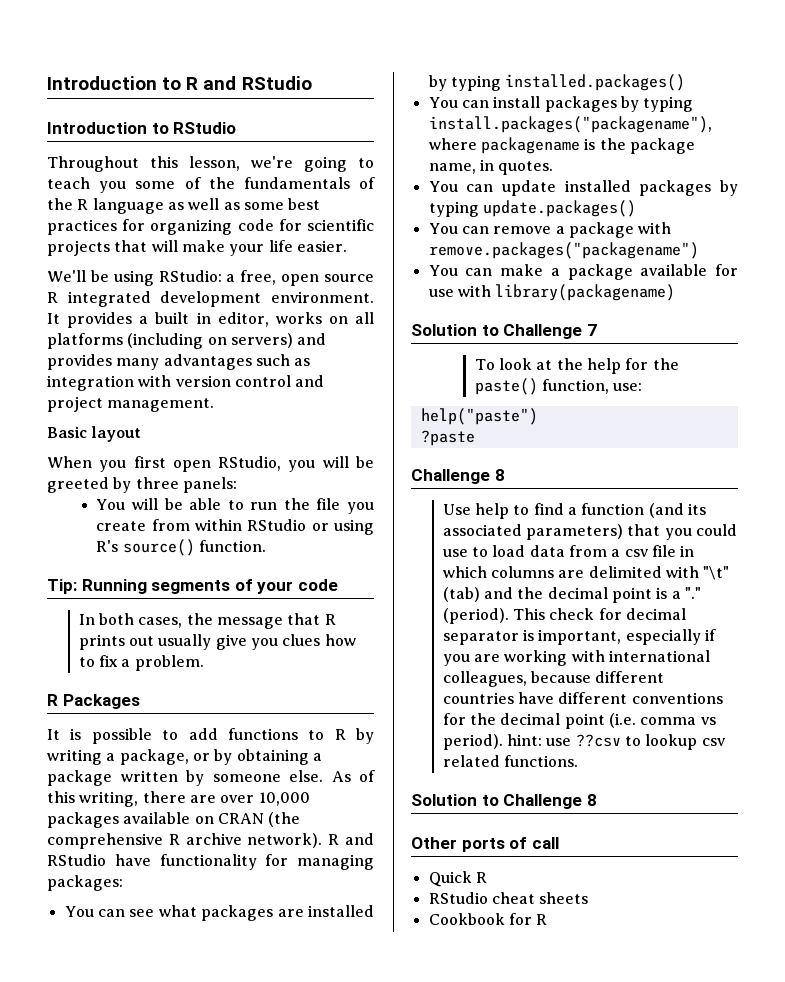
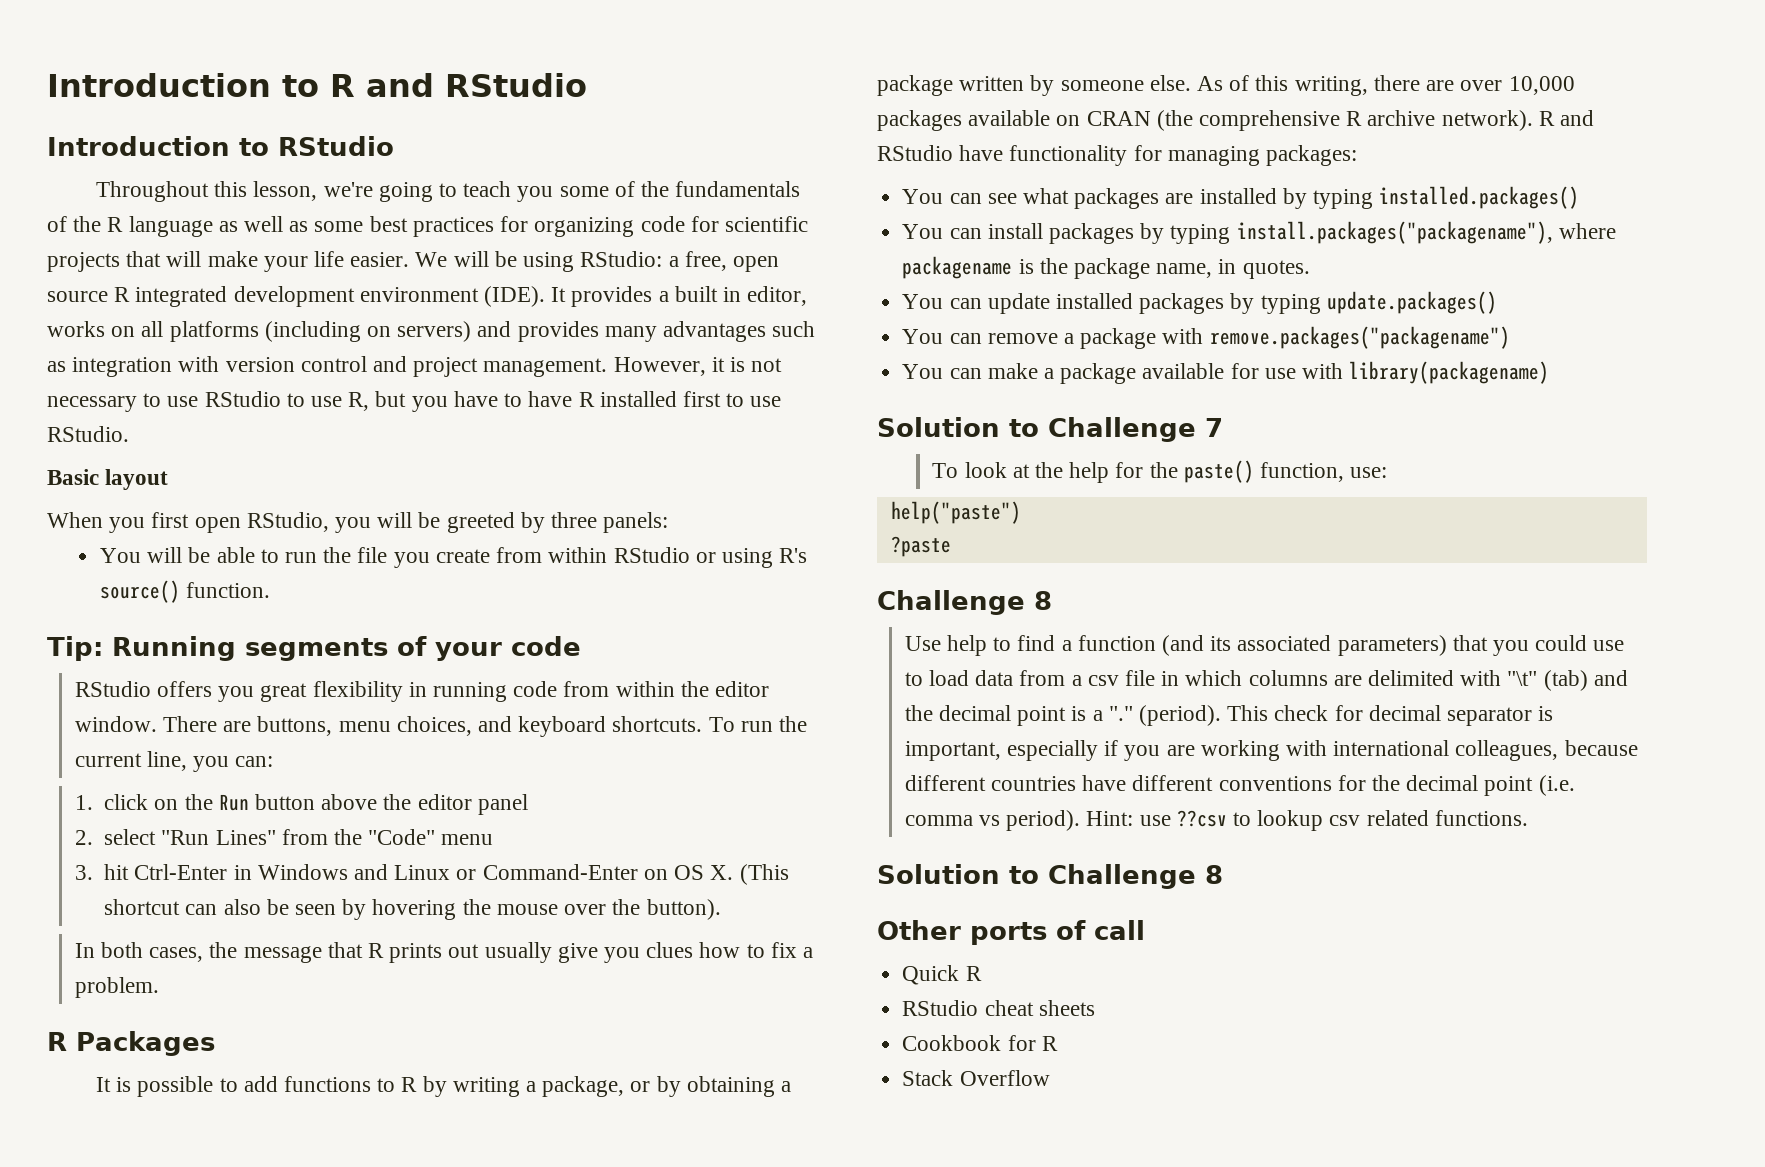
- Throughout this lesson, we're going to teach you some of the fundamentals of the R language as well as some best practices for organizing code for scientific projects that will make your life easier.
- We'll be using RStudio: a free, open source R integrated development environment.
+ Throughout this lesson, we're going to teach you some of the fundamentals of the R language as well as some best practices for organizing code for scientific projects that will make your life easier. We will be using RStudio: a free, open source R integrated development environment (IDE).
+ However, it is not necessary to use RStudio to use R, but you have to have R installed first to use RStudio.
+ RStudio offers you great flexibility in running code from within the editor window. There are buttons, menu choices, and keyboard shortcuts. To run the current line, you can:
+ 1. click on the Run button above the editor panel
+ 2. select "Run Lines" from the "Code" menu
+ 3. hit Ctrl-Enter in Windows and Linux or Command-Enter on OS X. (This shortcut can also be seen by hovering the mouse over the button).
- This check for decimal separator is important, especially if you are working with international colleagues, because different countries have different conventions for the decimal point (i.e. comma vs period). hint: use ??csv to lookup csv related functions.
+ This check for decimal separator is important, especially if you are working with international colleagues, because different countries have different conventions for the decimal point (i.e. comma vs period). Hint: use ??csv to lookup csv related functions.
+ Stack Overflow

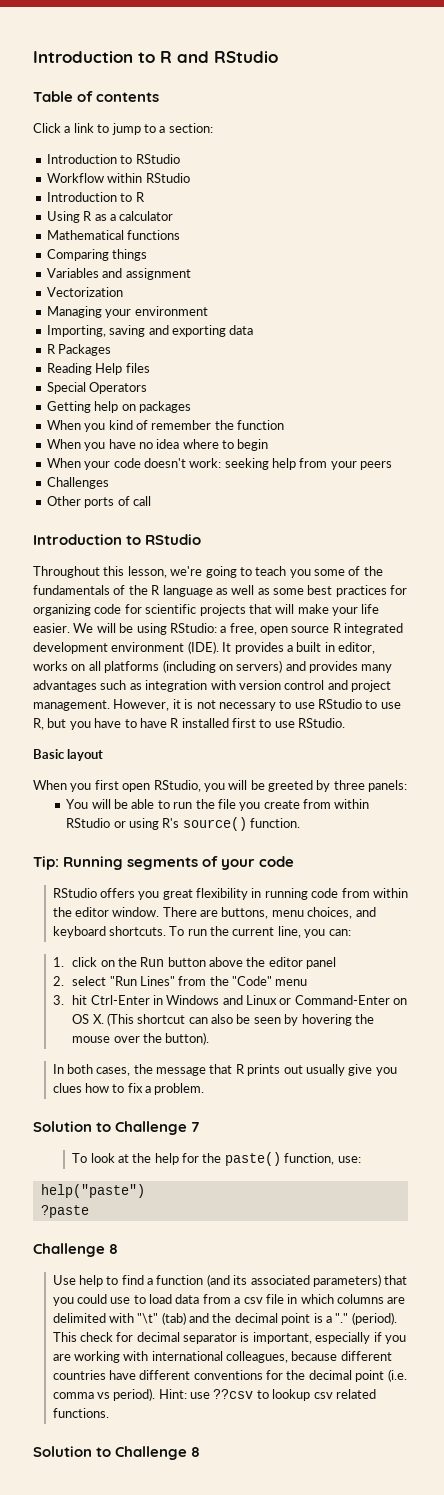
+ Table of contents
+ Click a link to jump to a section:
+ Introduction to RStudio
+ Workflow within RStudio
+ Introduction to R
+ Using R as a calculator
+ Mathematical functions
+ Comparing things
+ Variables and assignment
+ Vectorization
+ Managing your environment
+ Importing, saving and exporting data
+ R Packages
+ Reading Help files
+ Special Operators
+ Getting help on packages
+ When you kind of remember the function
+ When you have no idea where to begin
+ When your code doesn't work: seeking help from your peers
+ Challenges
+ Other ports of call
- R Packages
- It is possible to add functions to R by writing a package, or by obtaining a package written by someone else. As of this writing, there are over 10,000 packages available on CRAN (the comprehensive R archive network). R and RStudio have functionality for managing packages:
- You can see what packages are installed by typing installed.packages()
- You can install packages by typing install.packages("packagename"), where packagename is the package name, in quotes.
- You can update installed packages by typing update.packages()
- You can remove a package with remove.packages("packagename")
- You can make a package available for use with library(packagename)
- Other ports of call
- Quick R
- RStudio cheat sheets
- Cookbook for R
- Stack Overflow

